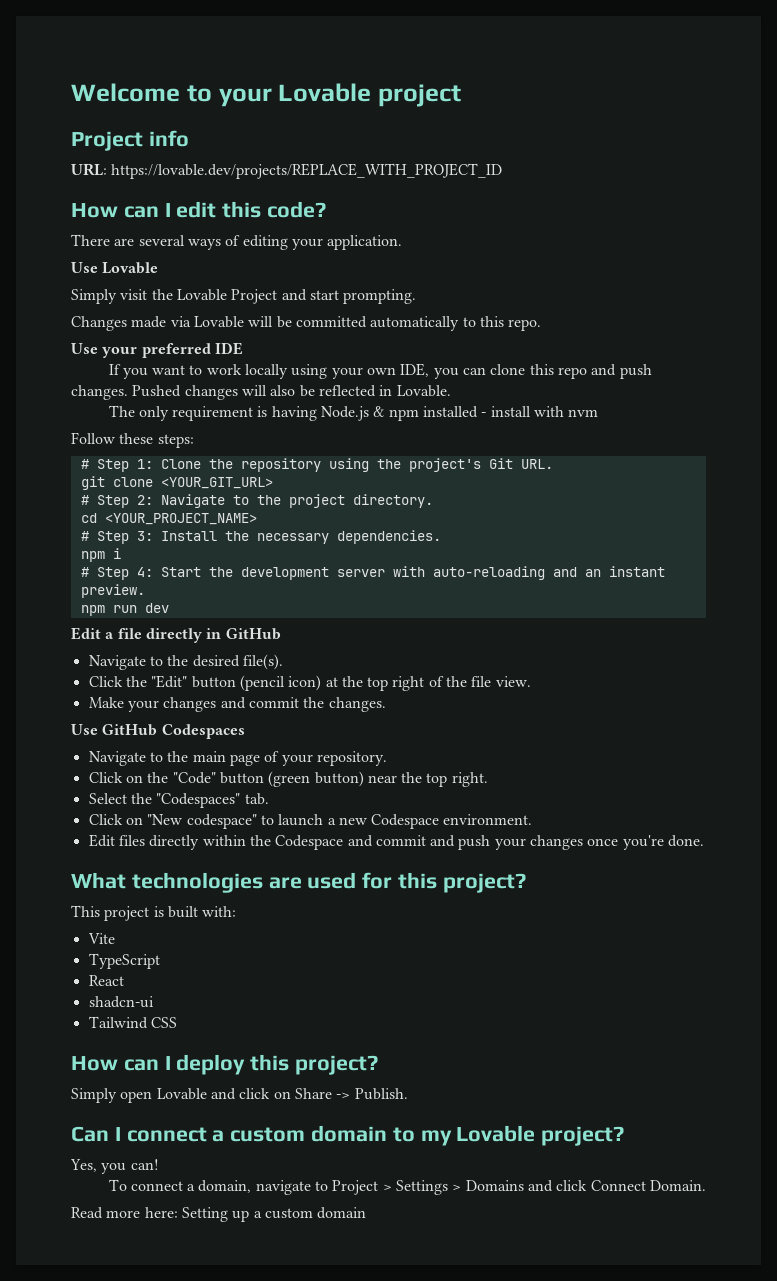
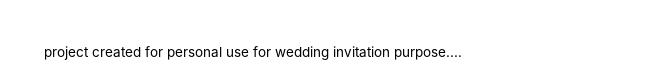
- Welcome to your Lovable project
- Project info
- URL: https://lovable.dev/projects/REPLACE_WITH_PROJECT_ID
- How can I edit this code?
- There are several ways of editing your application.
- Use Lovable
- Simply visit the Lovable Project and start prompting.
- Changes made via Lovable will be committed automatically to this repo.
- Use your preferred IDE
- If you want to work locally using your own IDE, you can clone this repo and push changes. Pushed changes will also be reflected in Lovable.
- The only requirement is having Node.js & npm installed - install with nvm
- Follow these steps:
- # Step 1: Clone the repository using the project's Git URL.
- git clone <YOUR_GIT_URL>
- # Step 2: Navigate to the project directory.
- cd <YOUR_PROJECT_NAME>
- # Step 3: Install the necessary dependencies.
- npm i
- # Step 4: Start the development server with auto-reloading and an instant preview.
- npm run dev
- Edit a file directly in GitHub
- Navigate to the desired file(s).
- Click the "Edit" button (pencil icon) at the top right of the file view.
- Make your changes and commit the changes.
- Use GitHub Codespaces
- Navigate to the main page of your repository.
- Click on the "Code" button (green button) near the top right.
- Select the "Codespaces" tab.
- Click on "New codespace" to launch a new Codespace environment.
- Edit files directly within the Codespace and commit and push your changes once you're done.
- What technologies are used for this project?
- This project is built with:
- Vite
- TypeScript
- React
- shadcn-ui
- Tailwind CSS
- How can I deploy this project?
- Simply open Lovable and click on Share -> Publish.
- Can I connect a custom domain to my Lovable project?
- Yes, you can!
- To connect a domain, navigate to Project > Settings > Domains and click Connect Domain.
- Read more here: Setting up a custom domain
+ project created for personal use for wedding invitation purpose....

